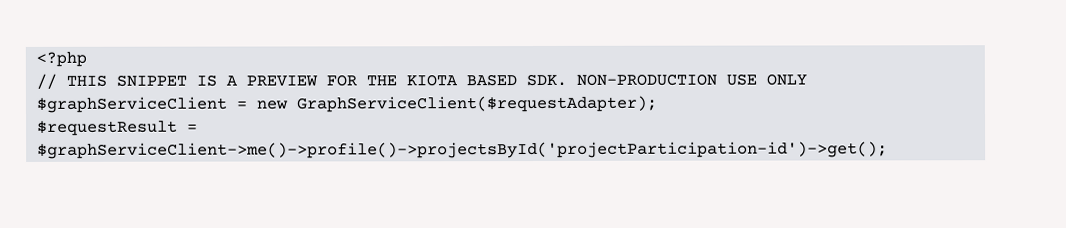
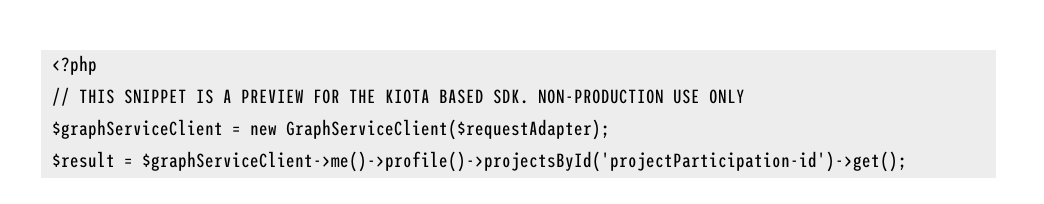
- $requestResult = $graphServiceClient->me()->profile()->projectsById('projectParticipation-id')->get();
+ $result = $graphServiceClient->me()->profile()->projectsById('projectParticipation-id')->get();

